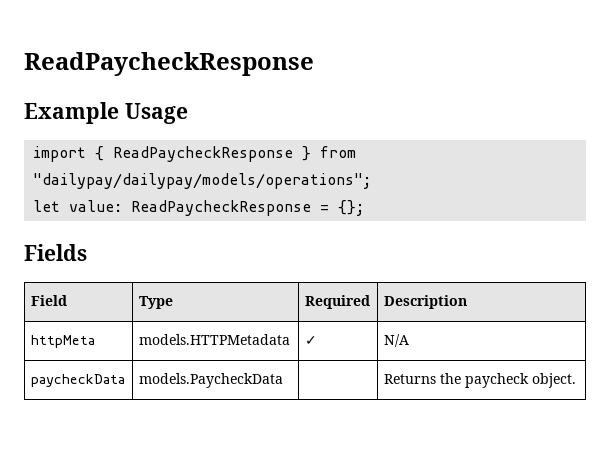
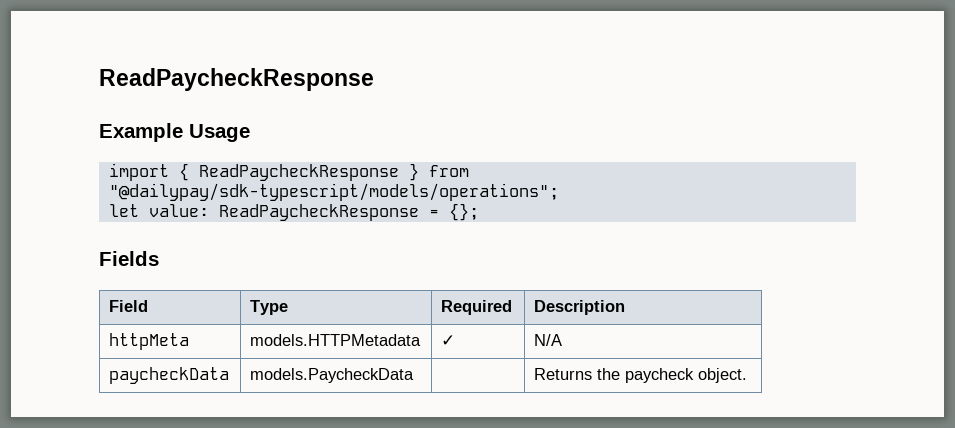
- import { ReadPaycheckResponse } from "dailypay/dailypay/models/operations";
+ import { ReadPaycheckResponse } from "@dailypay/sdk-typescript/models/operations";

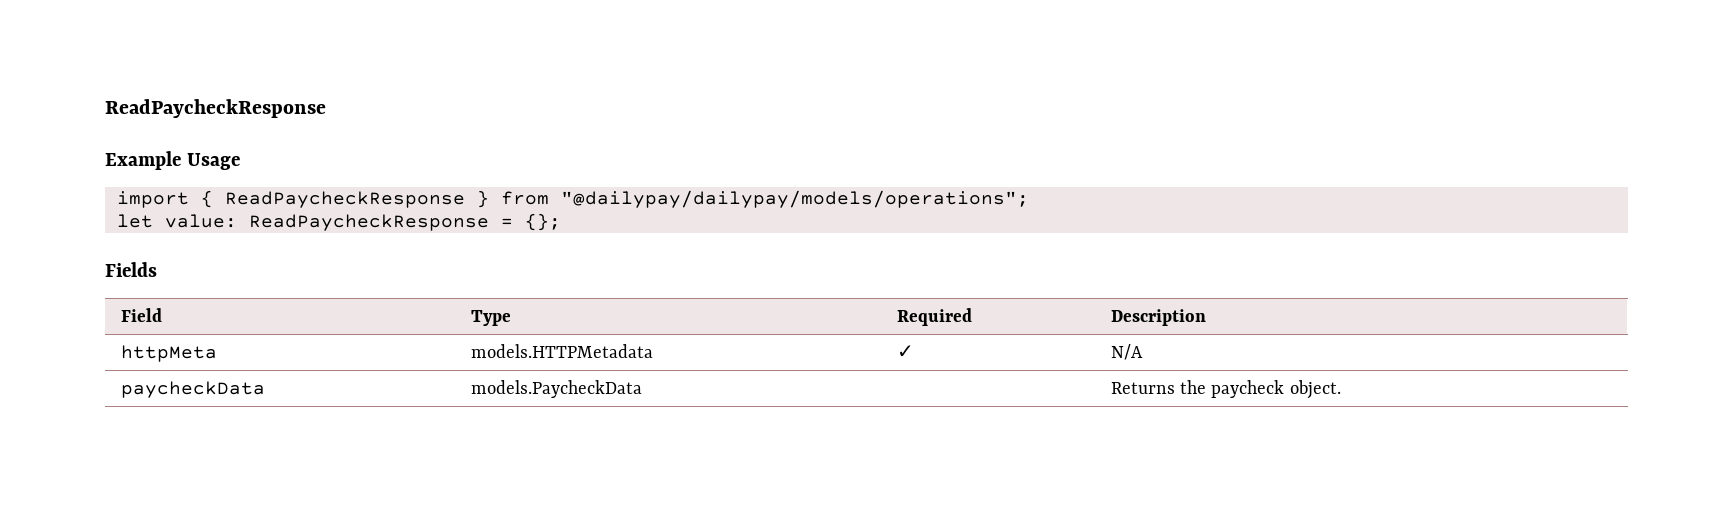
- import { ReadPaycheckResponse } from "@dailypay/sdk-typescript/models/operations";
+ import { ReadPaycheckResponse } from "@dailypay/dailypay/models/operations";

